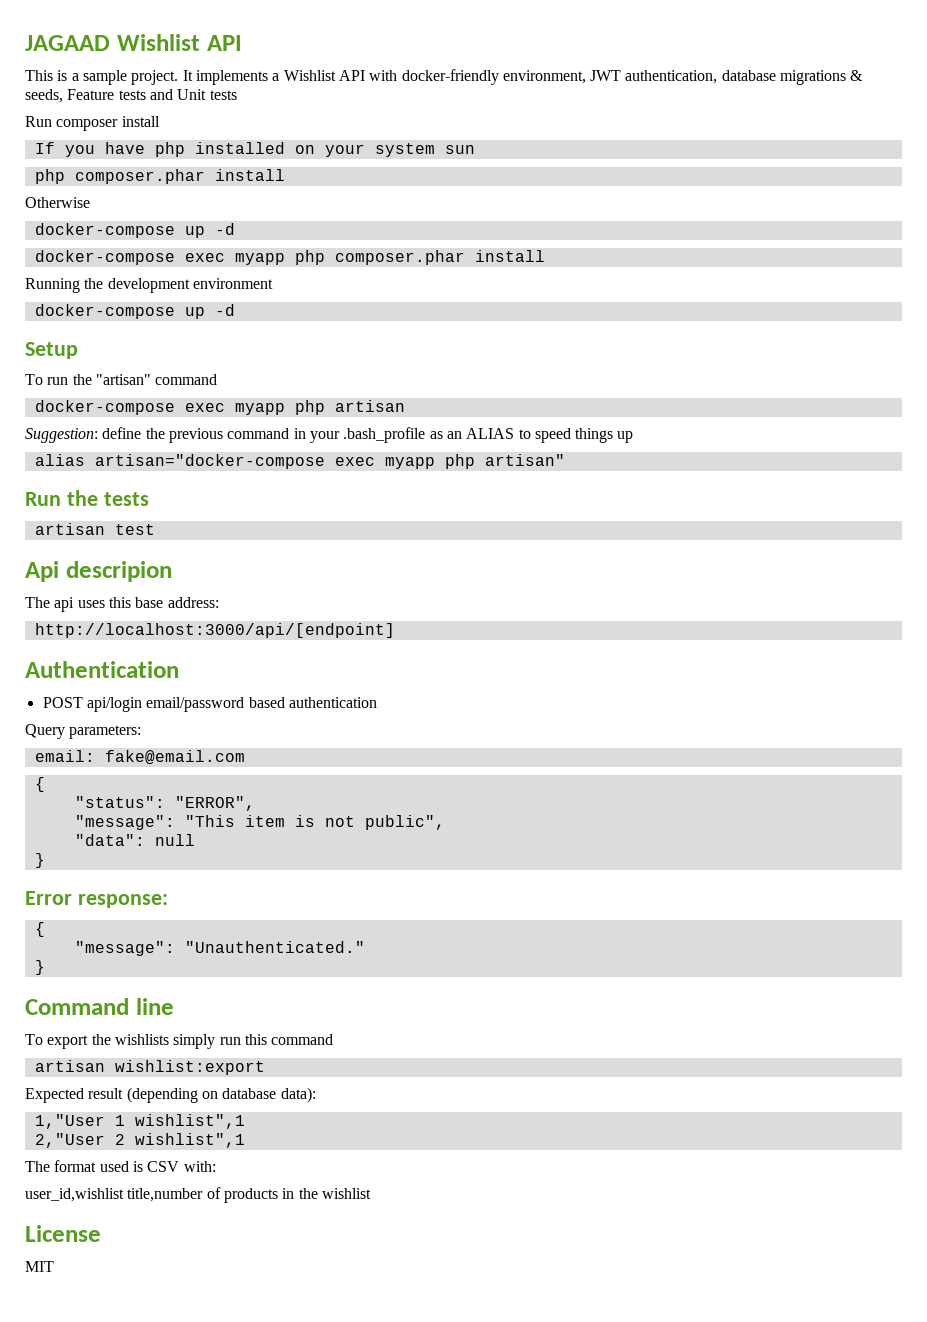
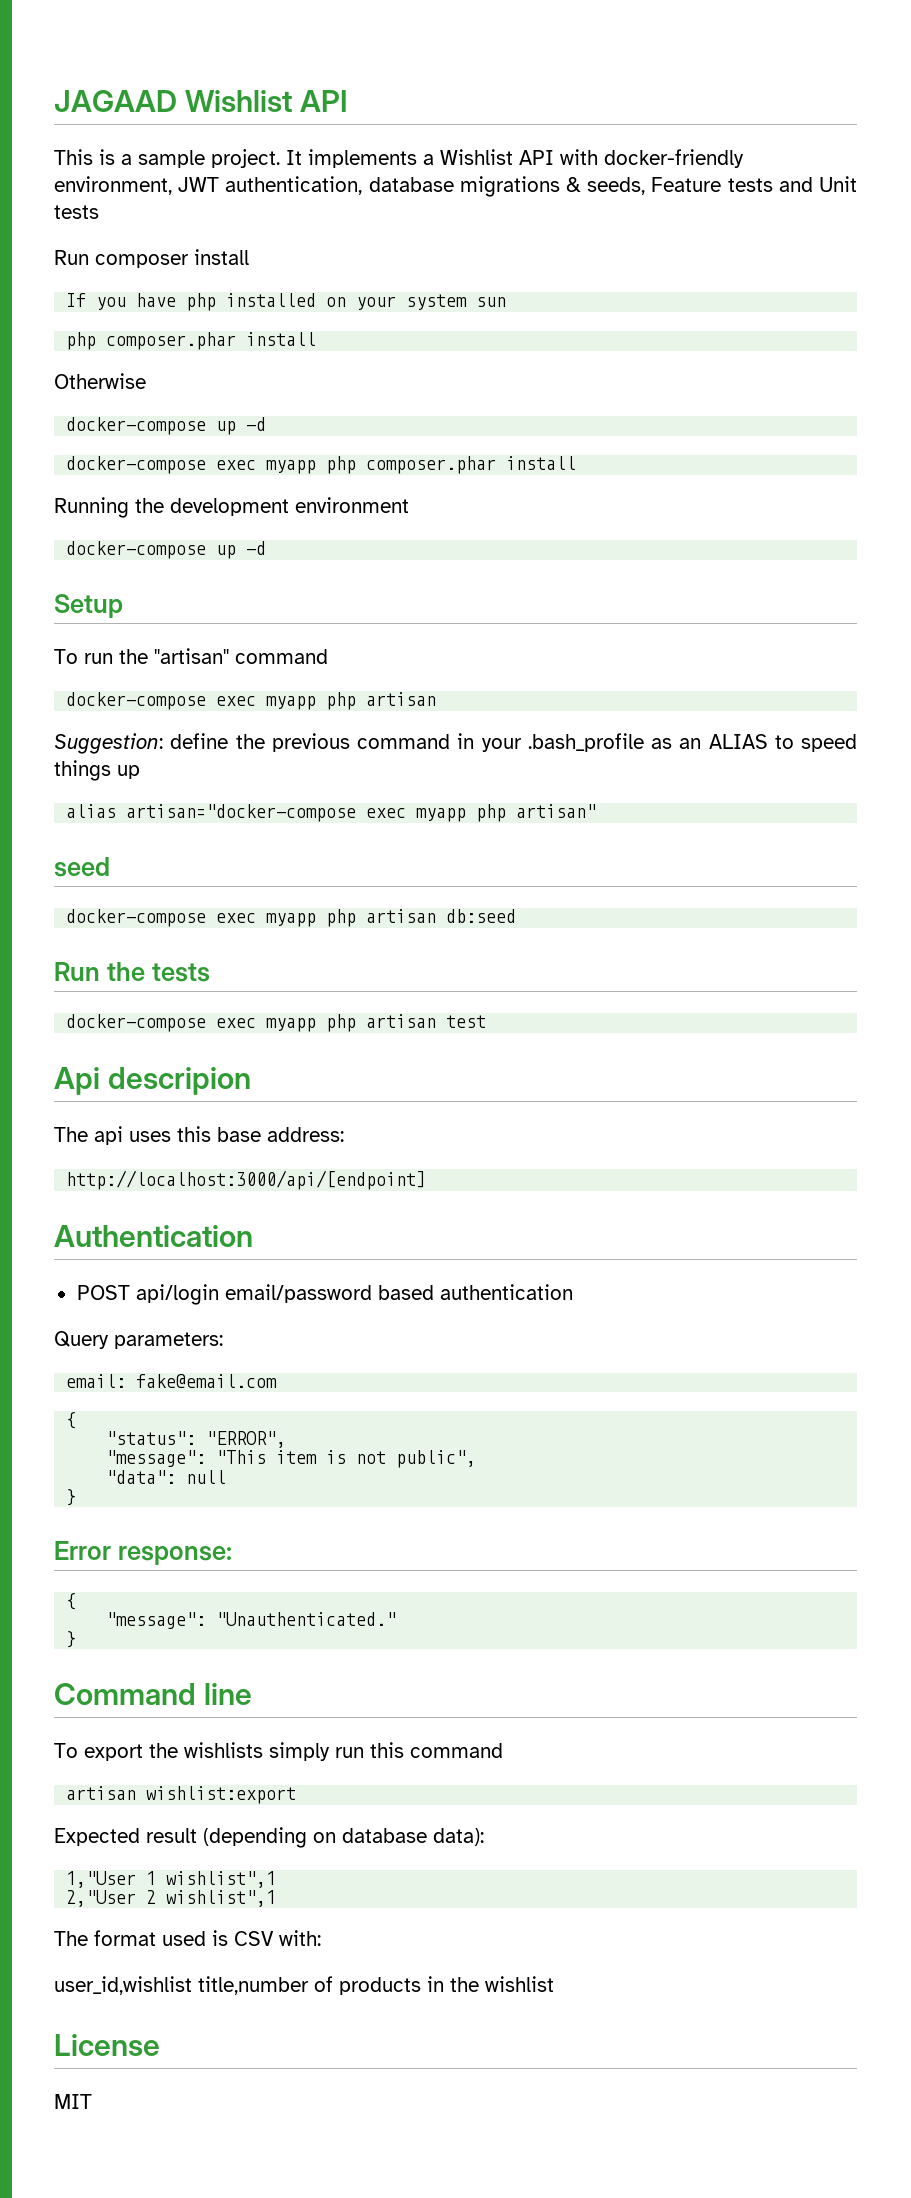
+ seed
+ docker-compose exec myapp php artisan db:seed
- artisan test
+ docker-compose exec myapp php artisan test

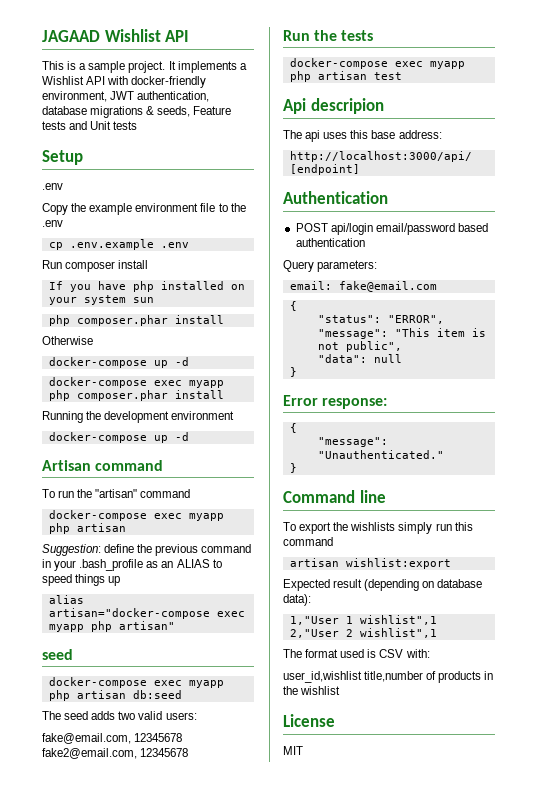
+ Setup
+ .env
+ Copy the example environment file to the .env
+ cp .env.example .env
- Setup
+ Artisan command
+ The seed adds two valid users:
+ fake@email.com, 12345678 fake2@email.com, 12345678

